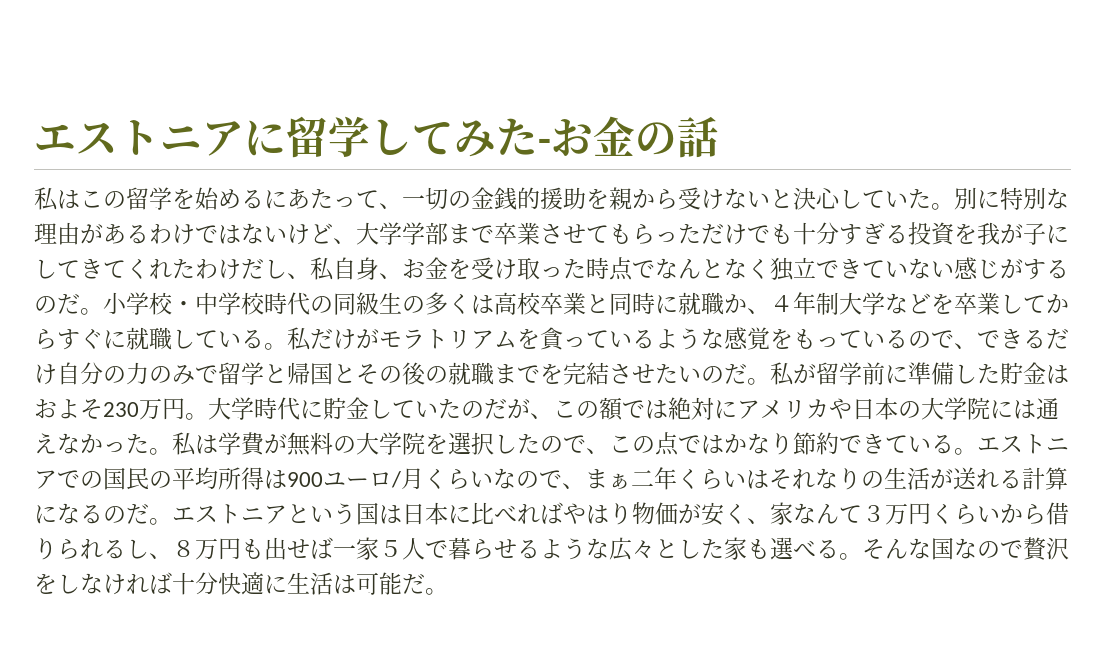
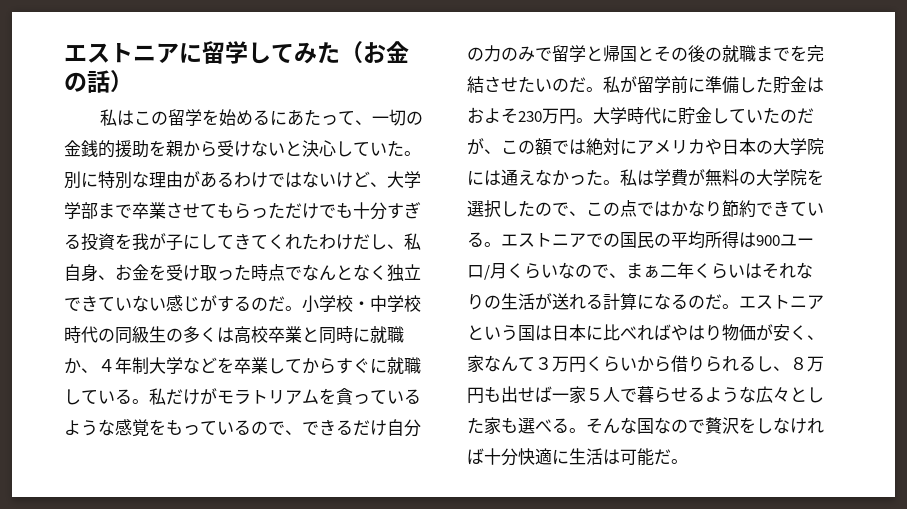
- エストニアに留学してみた-お金の話
+ エストニアに留学してみた（お金の話）

